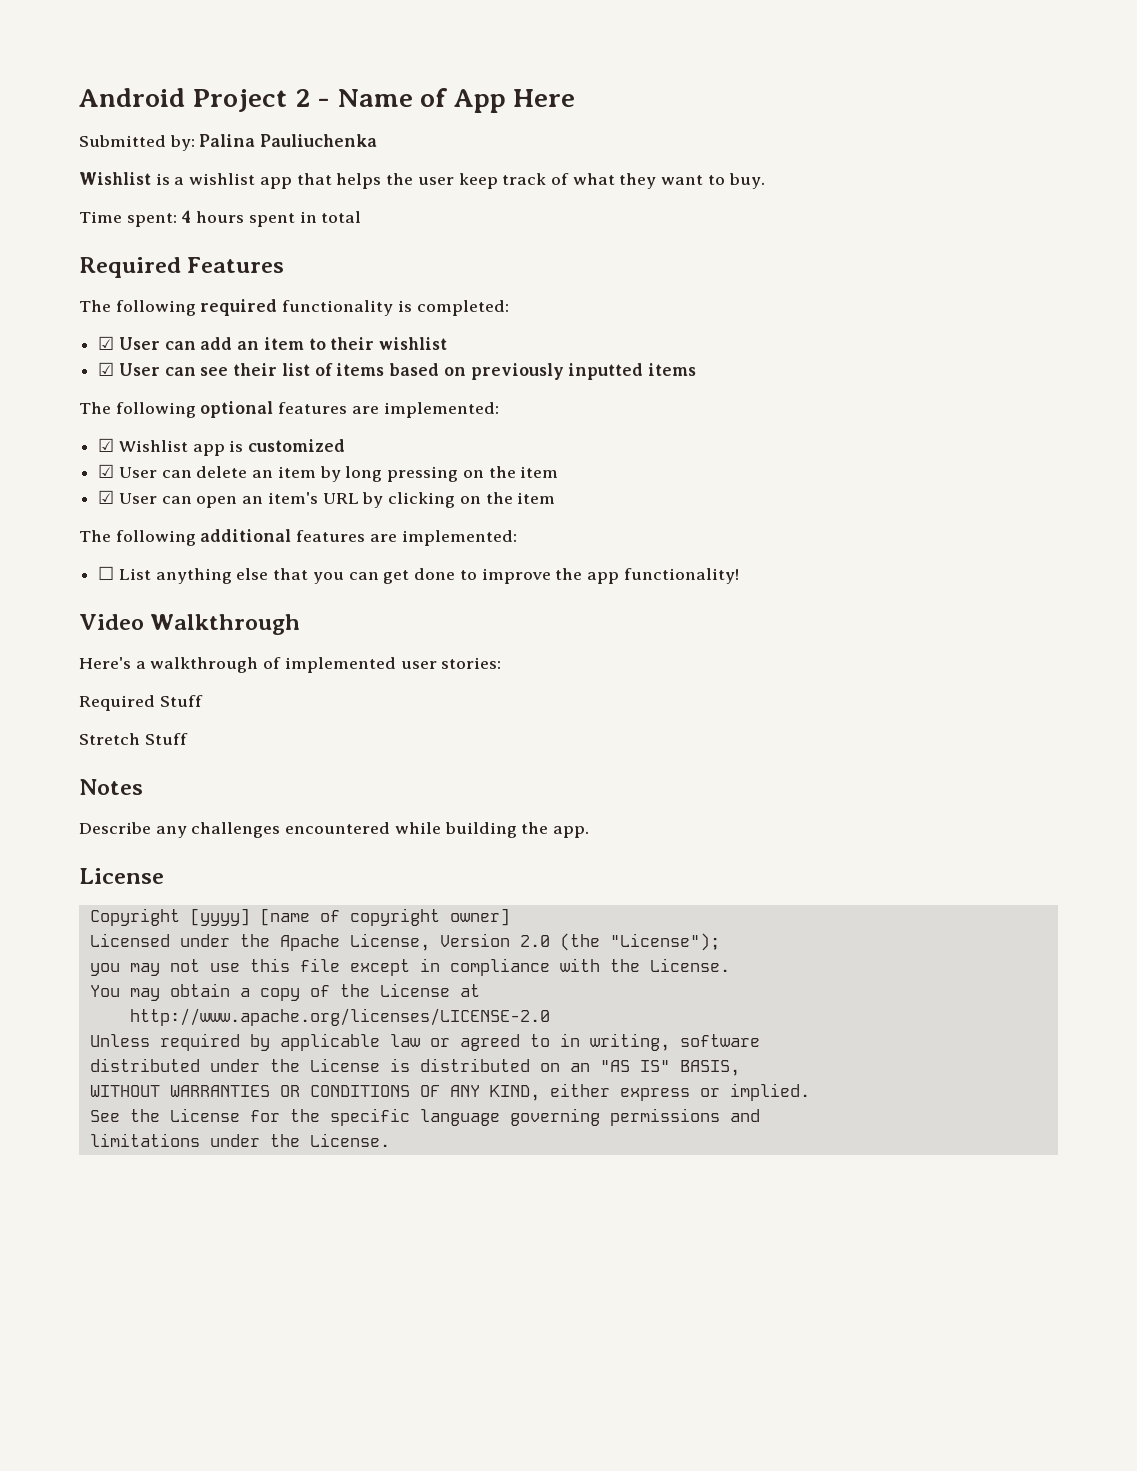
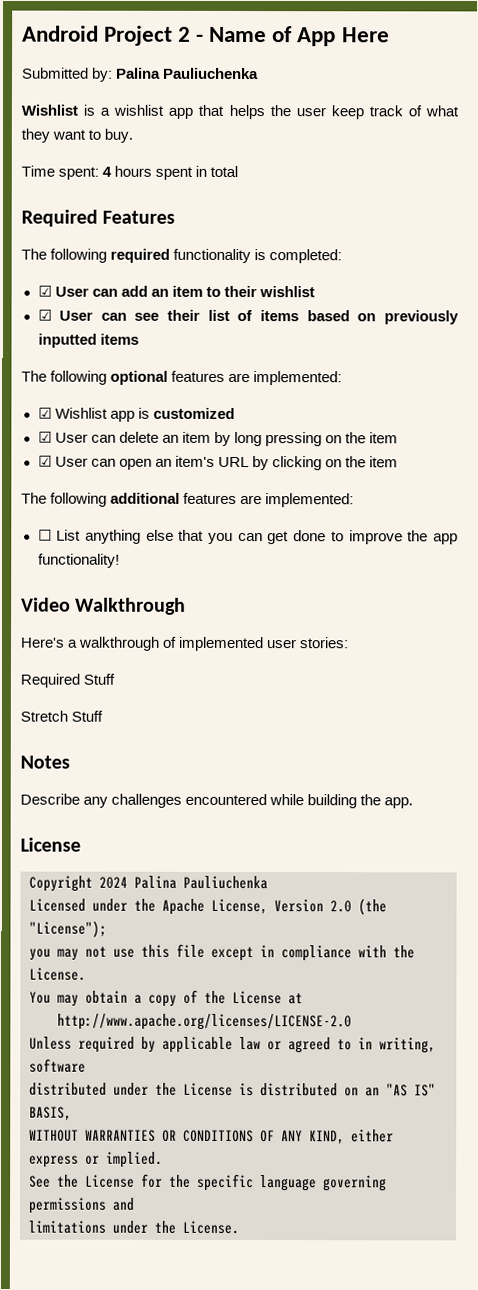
- Copyright [yyyy] [name of copyright owner]
+ Copyright 2024 Palina Pauliuchenka

